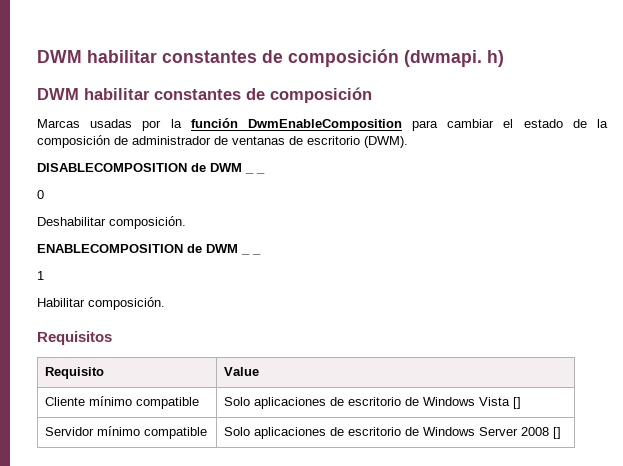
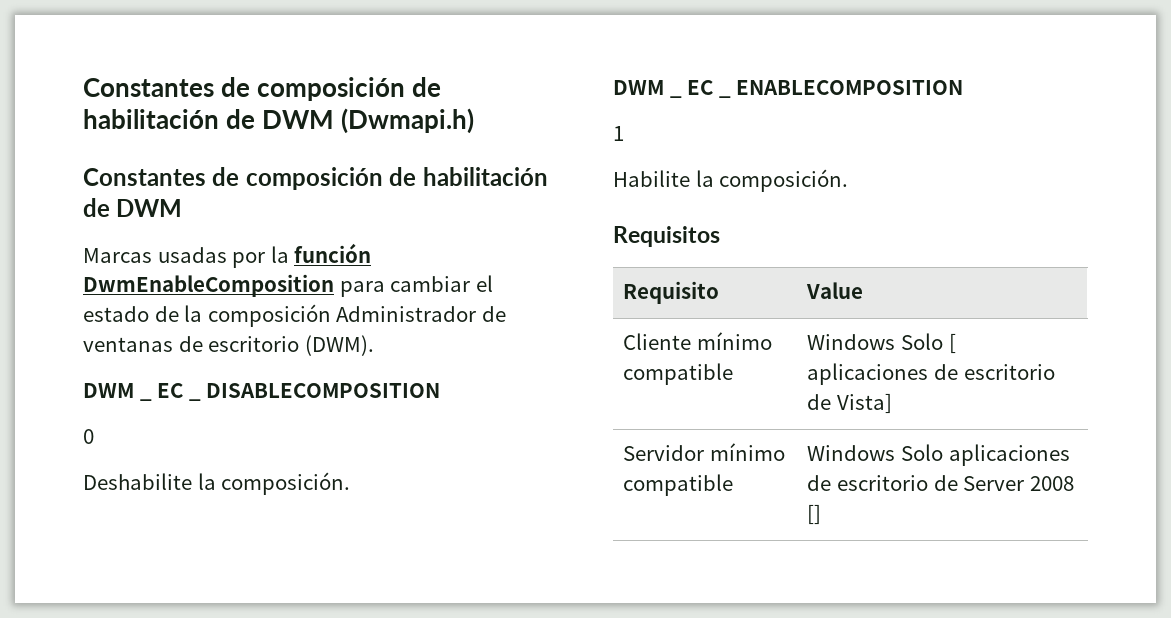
- DWM habilitar constantes de composición (dwmapi. h)
- DWM habilitar constantes de composición
+ Constantes de composición de habilitación de DWM (Dwmapi.h)
+ Constantes de composición de habilitación de DWM
- Marcas usadas por la función DwmEnableComposition para cambiar el estado de la composición de administrador de ventanas de escritorio (DWM).
+ Marcas usadas por la función DwmEnableComposition para cambiar el estado de la composición Administrador de ventanas de escritorio (DWM).
- DISABLECOMPOSITION de DWM _ _
+ DWM _ EC _ DISABLECOMPOSITION
- Deshabilitar composición.
- ENABLECOMPOSITION de DWM _ _
+ Deshabilite la composición.
+ DWM _ EC _ ENABLECOMPOSITION
- Habilitar composición.
+ Habilite la composición.
- Cliente mínimo compatible | Solo aplicaciones de escritorio de Windows Vista []
- Servidor mínimo compatible | Solo aplicaciones de escritorio de Windows Server 2008 []
+ Cliente mínimo compatible | Windows Solo [ aplicaciones de escritorio de Vista]
+ Servidor mínimo compatible | Windows Solo aplicaciones de escritorio de Server 2008 []

